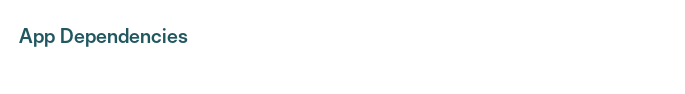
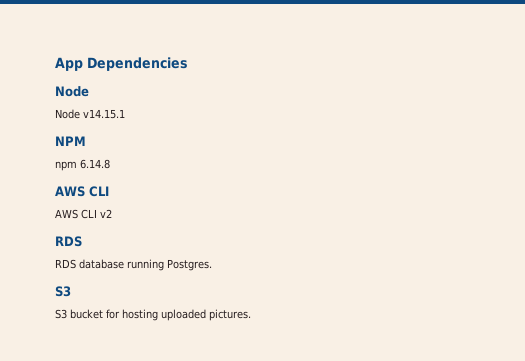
  App Dependencies
+ Node
+ Node v14.15.1
+ NPM
+ npm 6.14.8
+ AWS CLI
+ AWS CLI v2
+ RDS
+ RDS database running Postgres.
+ S3
+ S3 bucket for hosting uploaded pictures.

